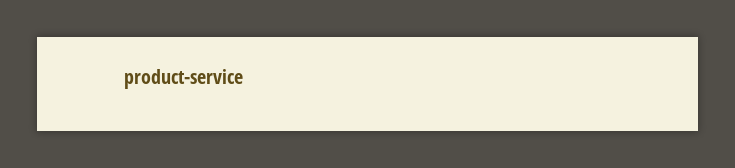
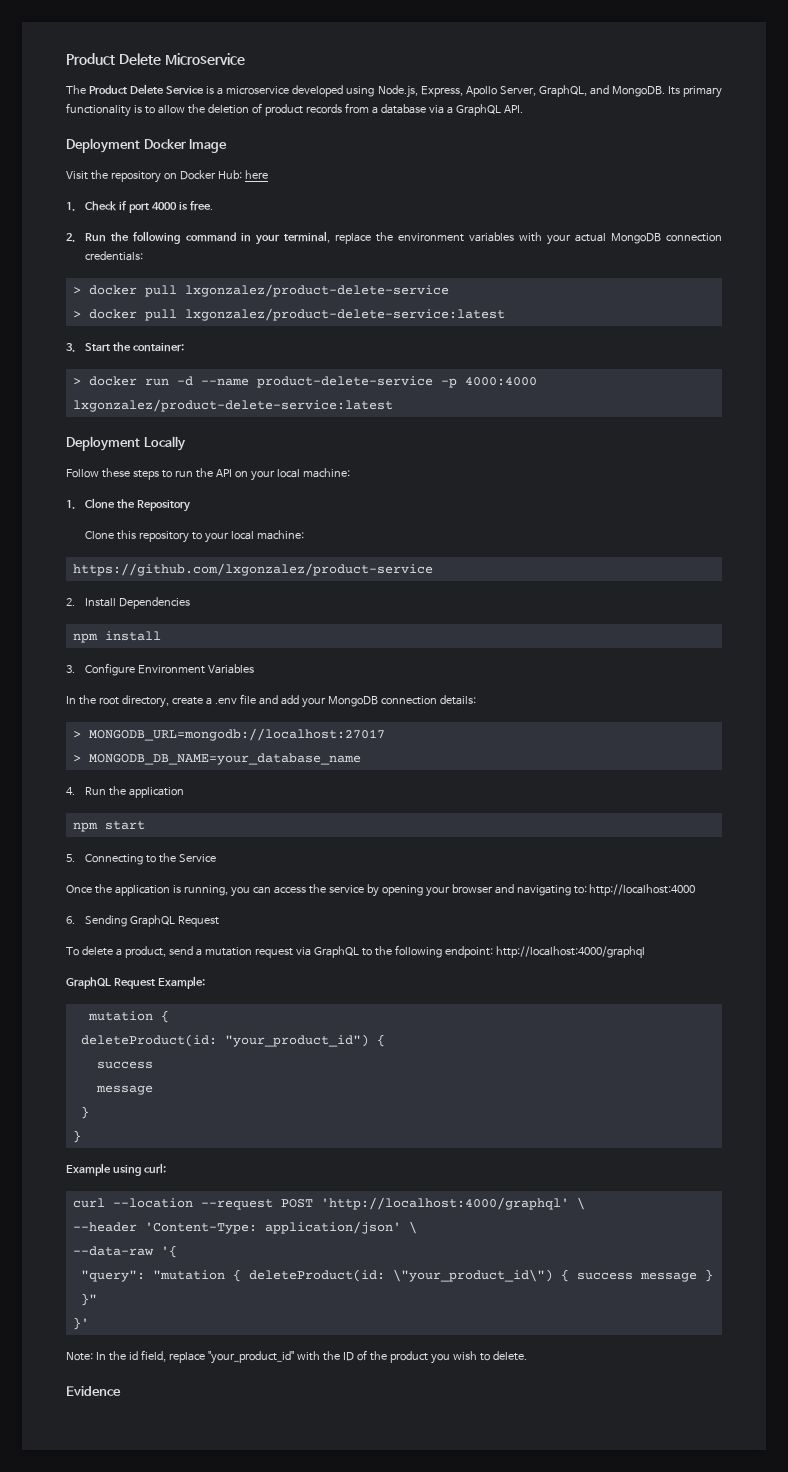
- product-service
+ Product Delete Microservice
+ The Product Delete Service is a microservice developed using Node.js, Express, Apollo Server, GraphQL, and MongoDB. Its primary functionality is to allow the deletion of product records from a database via a GraphQL API.
+ Deployment Docker Image
+ Visit the repository on Docker Hub: here
+ 1. Check if port 4000 is free.
+ 2. Run the following command in your terminal, replace the environment variables with your actual MongoDB connection credentials:
+ > docker pull lxgonzalez/product-delete-service
+ > docker pull lxgonzalez/product-delete-service:latest
+ 3. Start the container:
+ > docker run -d --name product-delete-service -p 4000:4000 lxgonzalez/product-delete-service:latest
+ Deployment Locally
+ Follow these steps to run the API on your local machine:
+ 1. Clone the Repository
+ Clone this repository to your local machine:
+ https://github.com/lxgonzalez/product-service
+ 2. Install Dependencies
+ npm install
+ 3. Configure Environment Variables
+ In the root directory, create a .env file and add your MongoDB connection details:
+ > MONGODB_URL=mongodb://localhost:27017
+ > MONGODB_DB_NAME=your_database_name
+ 4. Run the application
+ npm start
+ 5. Connecting to the Service
+ Once the application is running, you can access the service by opening your browser and navigating to: http://localhost:4000
+ 6. Sending GraphQL Request
+ To delete a product, send a mutation request via GraphQL to the following endpoint: http://localhost:4000/graphql
+ GraphQL Request Example:
+ mutation {
+ deleteProduct(id: "your_product_id") {
+ success
+ message
+ }
+ }
+ Example using curl:
+ curl --location --request POST 'http://localhost:4000/graphql' \
+ --header 'Content-Type: application/json' \
+ --data-raw '{
+ "query": "mutation { deleteProduct(id: \"your_product_id\") { success message } }"
+ }'
+ Note: In the id field, replace "your_product_id" with the ID of the product you wish to delete.
+ Evidence

